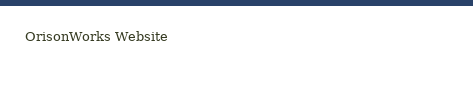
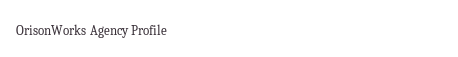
- OrisonWorks Website
+ OrisonWorks Agency Profile

